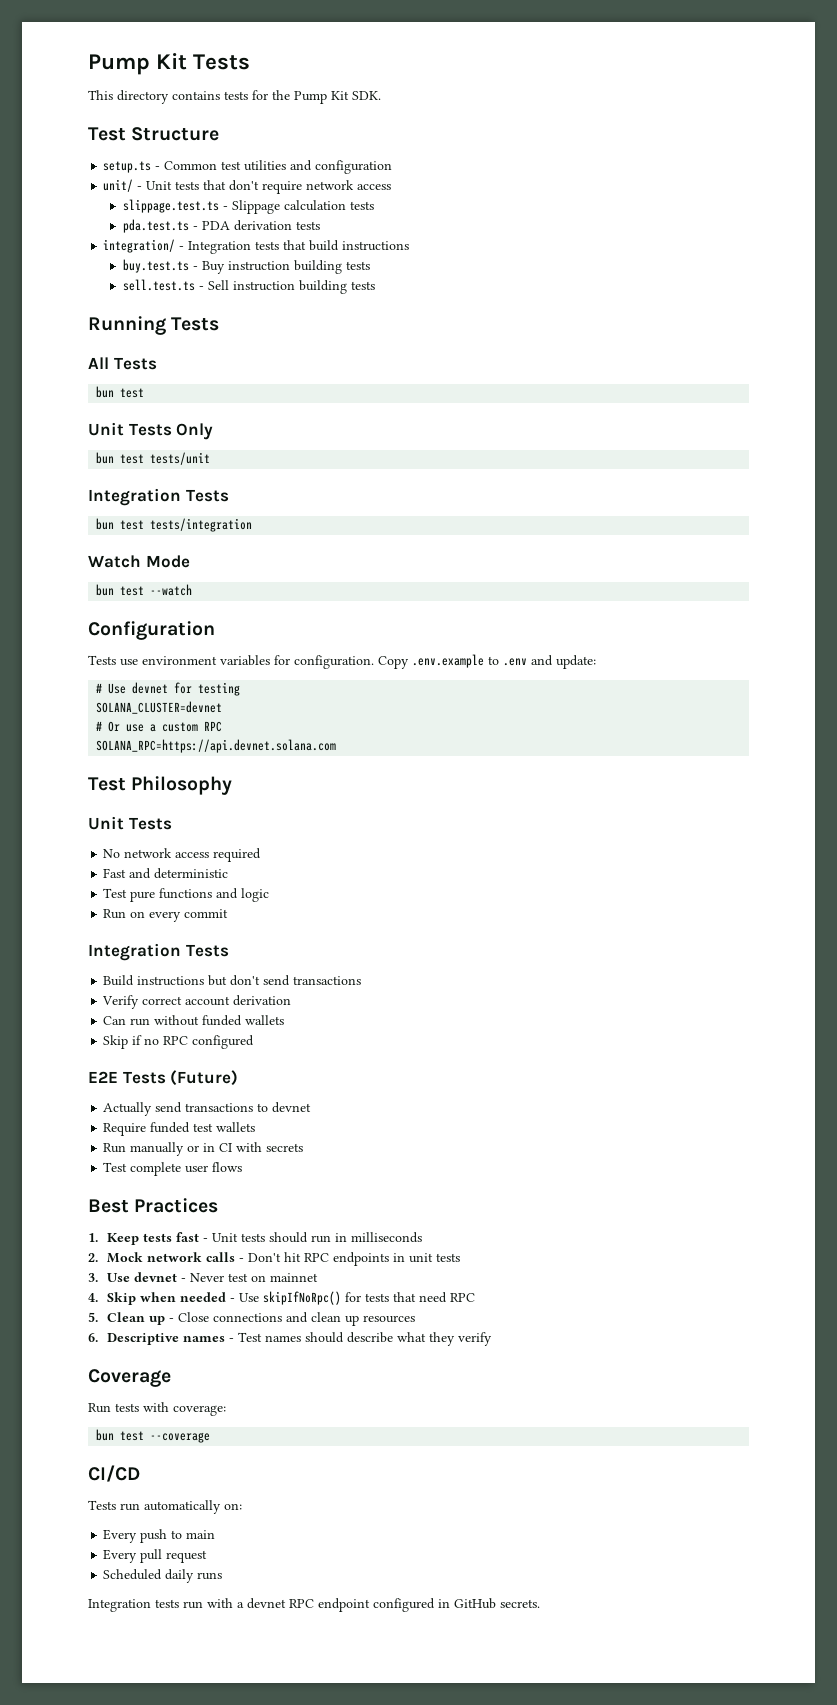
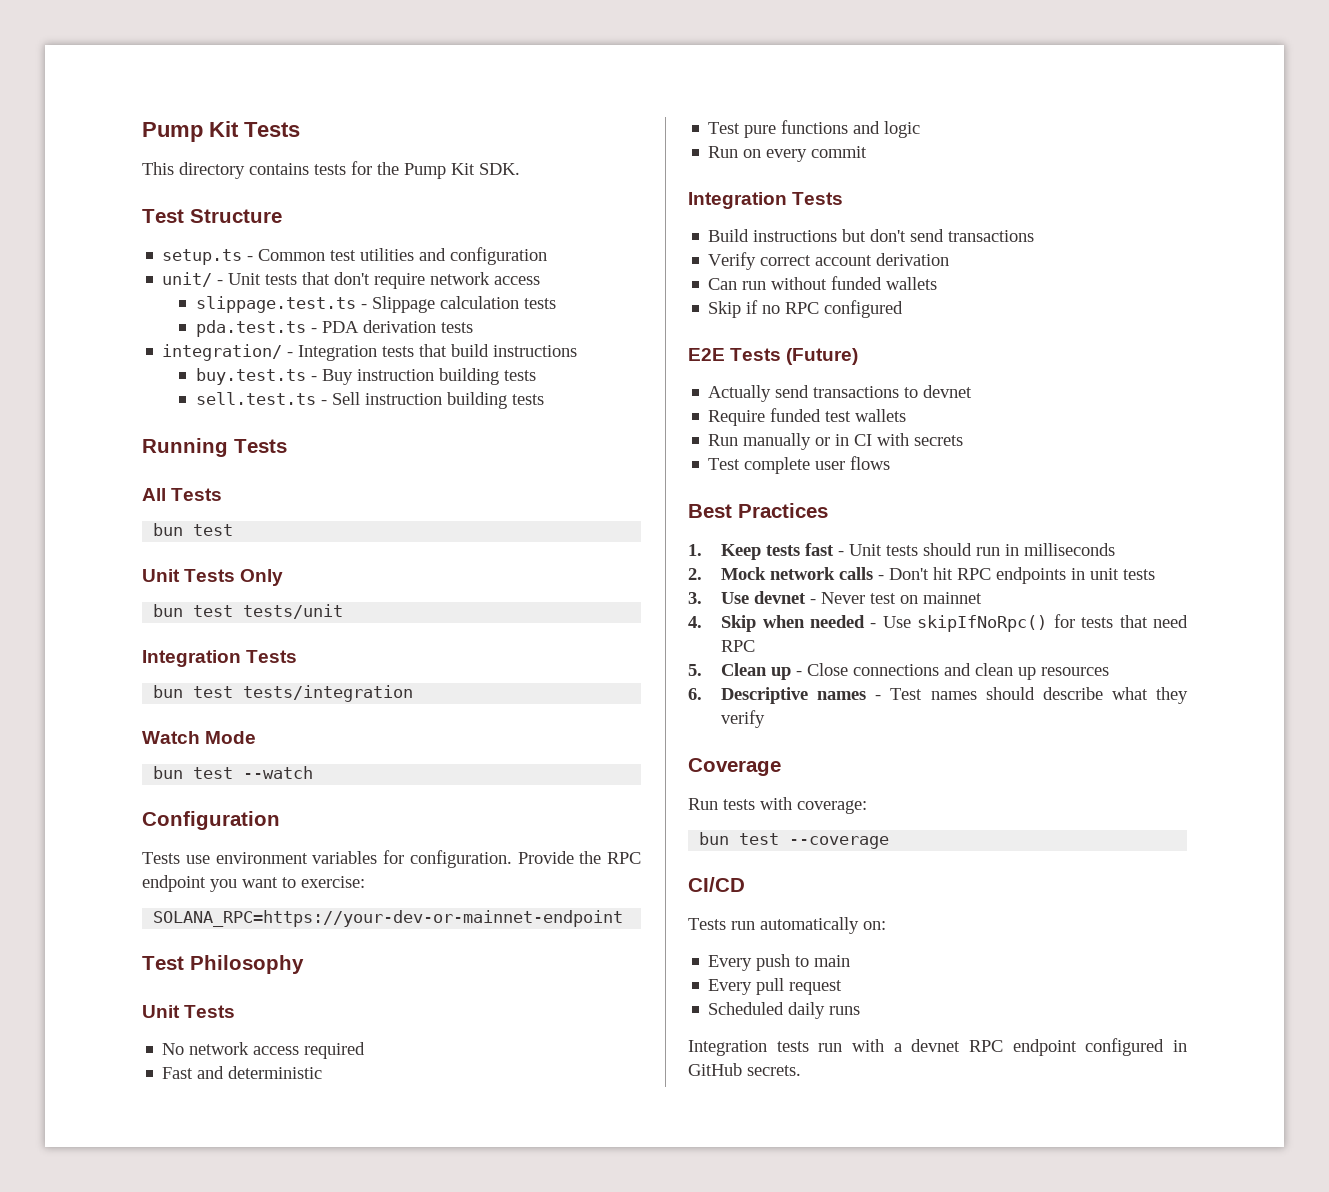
- Copy .env.example to .env and update:
- # Use devnet for testing
- SOLANA_CLUSTER=devnet
- # Or use a custom RPC
- SOLANA_RPC=https://api.devnet.solana.com
+ Provide the RPC endpoint you want to exercise:
+ SOLANA_RPC=https://your-dev-or-mainnet-endpoint

